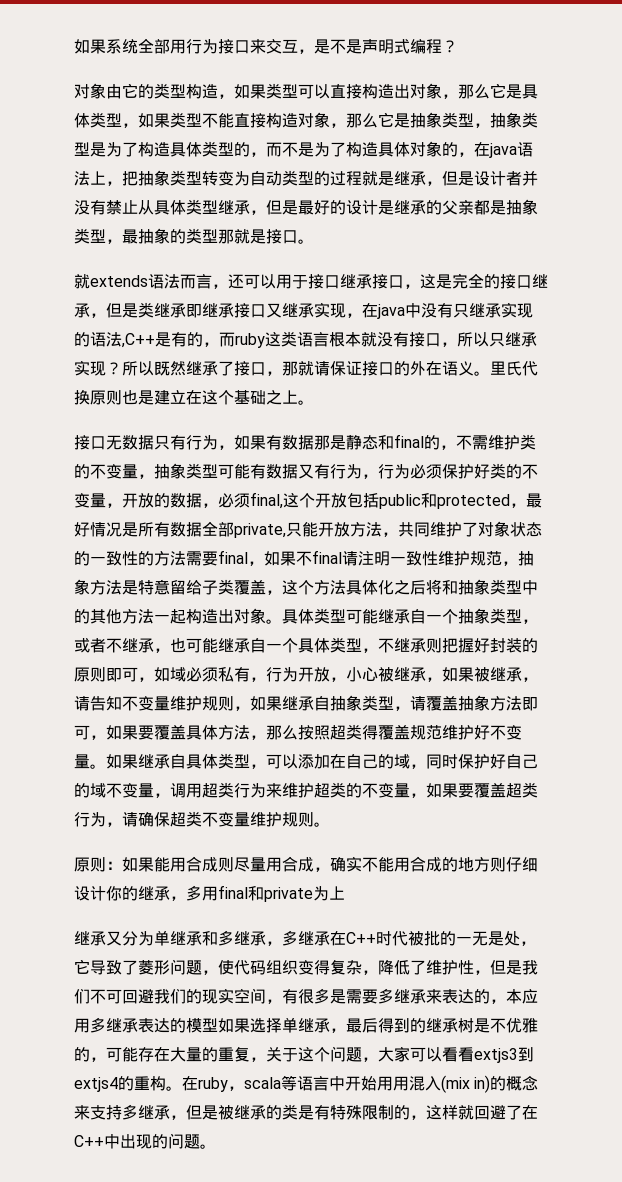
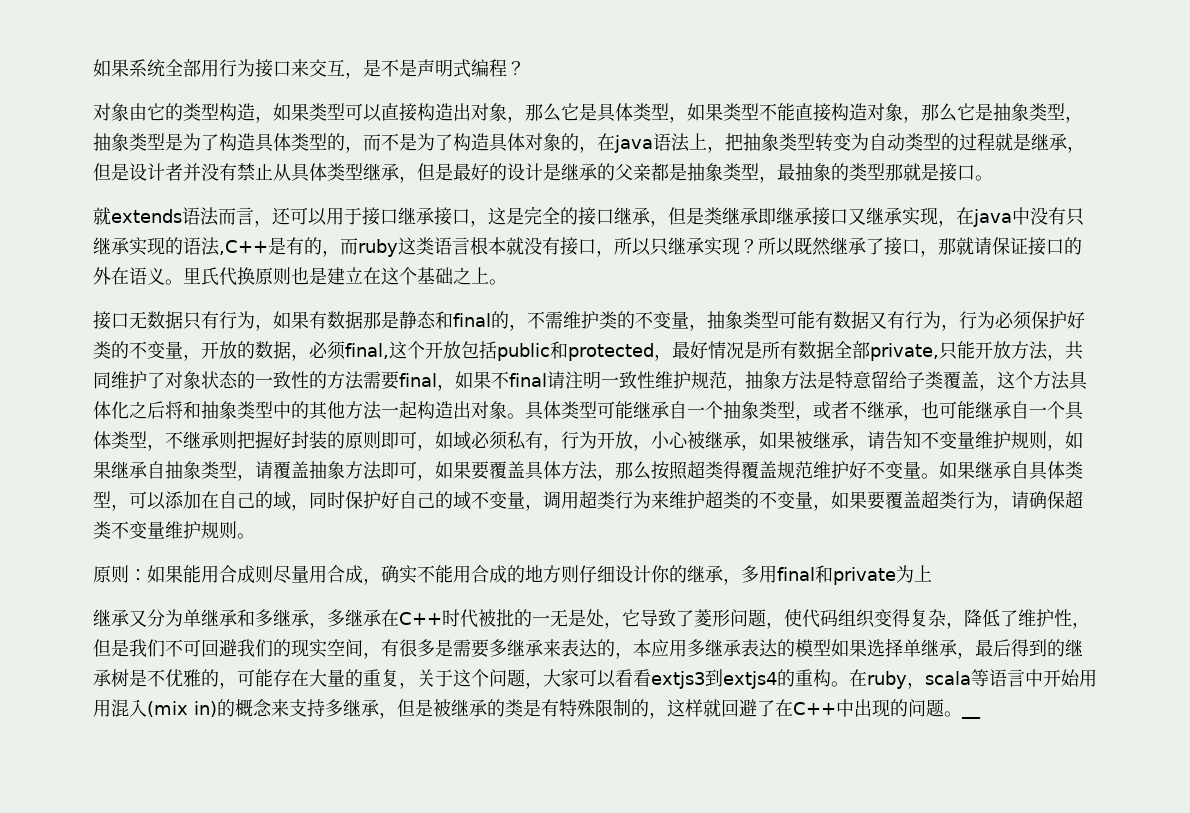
+ __

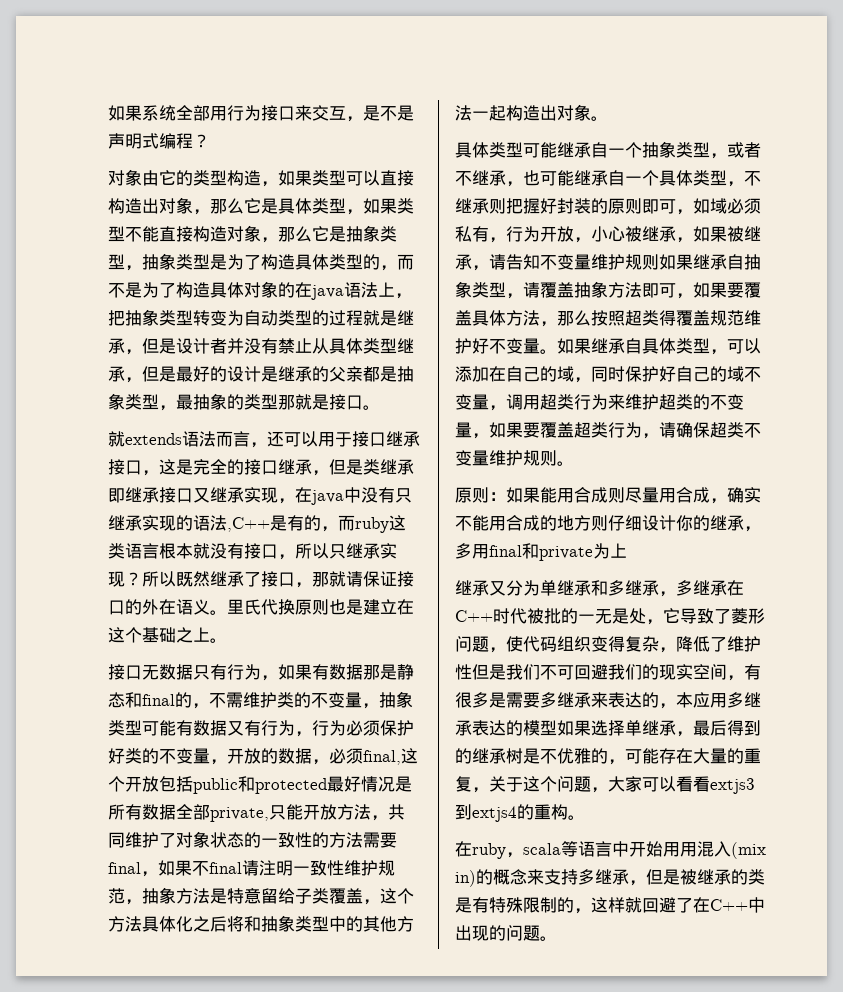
- 对象由它的类型构造，如果类型可以直接构造出对象，那么它是具体类型，如果类型不能直接构造对象，那么它是抽象类型，抽象类型是为了构造具体类型的，而不是为了构造具体对象的，在java语法上，把抽象类型转变为自动类型的过程就是继承，但是设计者并没有禁止从具体类型继承，但是最好的设计是继承的父亲都是抽象类型，最抽象的类型那就是接口。
+ 对象由它的类型构造，如果类型可以直接构造出对象，那么它是具体类型，如果类型不能直接构造对象，那么它是抽象类型，抽象类型是为了构造具体类型的，而不是为了构造具体对象的在java语法上，把抽象类型转变为自动类型的过程就是继承，但是设计者并没有禁止从具体类型继承，但是最好的设计是继承的父亲都是抽象类型，最抽象的类型那就是接口。
- 接口无数据只有行为，如果有数据那是静态和final的，不需维护类的不变量，抽象类型可能有数据又有行为，行为必须保护好类的不变量，开放的数据，必须final,这个开放包括public和protected，最好情况是所有数据全部private,只能开放方法，共同维护了对象状态的一致性的方法需要final，如果不final请注明一致性维护规范，抽象方法是特意留给子类覆盖，这个方法具体化之后将和抽象类型中的其他方法一起构造出对象。具体类型可能继承自一个抽象类型，或者不继承，也可能继承自一个具体类型，不继承则把握好封装的原则即可，如域必须私有，行为开放，小心被继承，如果被继承，请告知不变量维护规则，如果继承自抽象类型，请覆盖抽象方法即可，如果要覆盖具体方法，那么按照超类得覆盖规范维护好不变量。
+ 接口无数据只有行为，如果有数据那是静态和final的，不需维护类的不变量，抽象类型可能有数据又有行为，行为必须保护好类的不变量，开放的数据，必须final,这个开放包括public和protected最好情况是所有数据全部private,只能开放方法，共同维护了对象状态的一致性的方法需要final，如果不final请注明一致性维护规范，抽象方法是特意留给子类覆盖，这个方法具体化之后将和抽象类型中的其他方法一起构造出对象。
+ 具体类型可能继承自一个抽象类型，或者不继承，也可能继承自一个具体类型，不继承则把握好封装的原则即可，如域必须私有，行为开放，小心被继承，如果被继承，请告知不变量维护规则如果继承自抽象类型，请覆盖抽象方法即可，如果要覆盖具体方法，那么按照超类得覆盖规范维护好不变量。
- 继承又分为单继承和多继承，多继承在C++时代被批的一无是处，它导致了菱形问题，使代码组织变得复杂，降低了维护性，但是我们不可回避我们的现实空间，有很多是需要多继承来表达的，本应用多继承表达的模型如果选择单继承，最后得到的继承树是不优雅的，可能存在大量的重复，关于这个问题，大家可以看看extjs3到extjs4的重构。在ruby，scala等语言中开始用用混入(mix in)的概念来支持多继承，但是被继承的类是有特殊限制的，这样就回避了在C++中出现的问题。__
+ 继承又分为单继承和多继承，多继承在C++时代被批的一无是处，它导致了菱形问题，使代码组织变得复杂，降低了维护性但是我们不可回避我们的现实空间，有很多是需要多继承来表达的，本应用多继承表达的模型如果选择单继承，最后得到的继承树是不优雅的，可能存在大量的重复，关于这个问题，大家可以看看extjs3到extjs4的重构。
+ 在ruby，scala等语言中开始用用混入(mix in)的概念来支持多继承，但是被继承的类是有特殊限制的，这样就回避了在C++中出现的问题。

